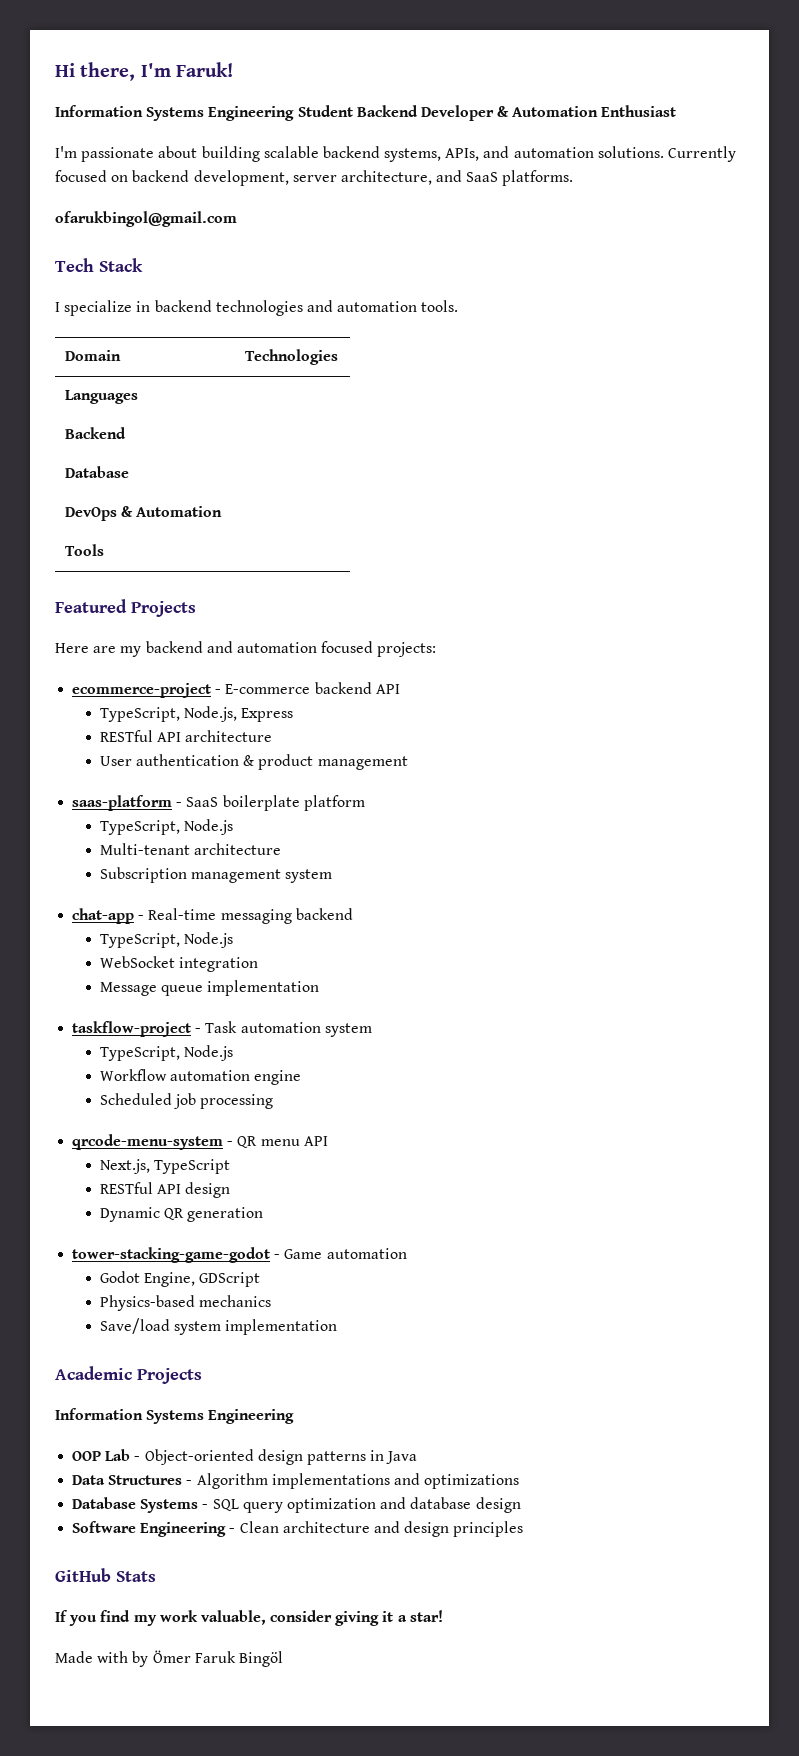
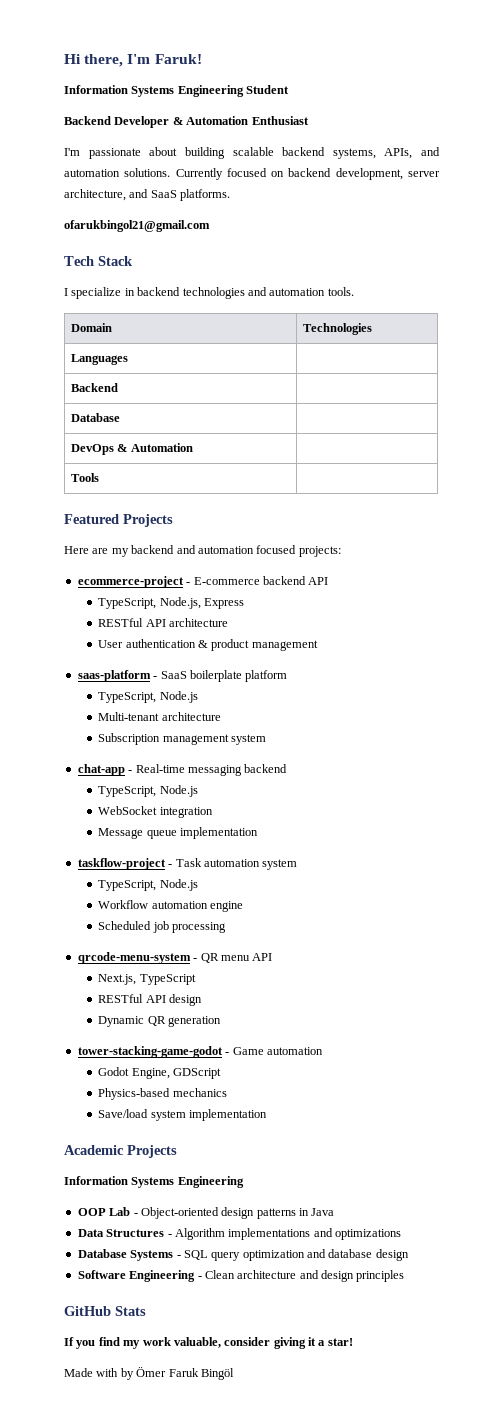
- Information Systems Engineering Student Backend Developer & Automation Enthusiast
+ Information Systems Engineering Student
+ Backend Developer & Automation Enthusiast
- ofarukbingol@gmail.com
+ ofarukbingol21@gmail.com

